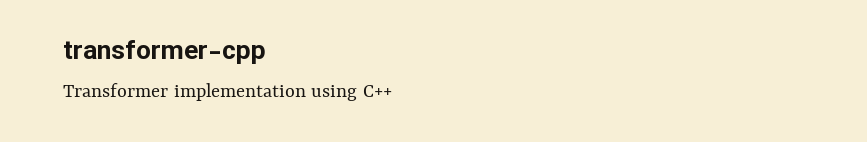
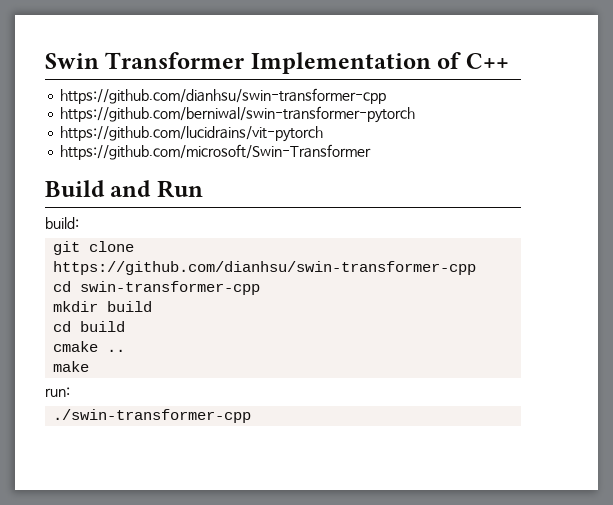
- transformer-cpp
- Transformer implementation using C++
+ Swin Transformer Implementation of C++
+ https://github.com/dianhsu/swin-transformer-cpp
+ https://github.com/berniwal/swin-transformer-pytorch
+ https://github.com/lucidrains/vit-pytorch
+ https://github.com/microsoft/Swin-Transformer
+ Build and Run
+ build:
+ git clone https://github.com/dianhsu/swin-transformer-cpp
+ cd swin-transformer-cpp
+ mkdir build
+ cd build
+ cmake ..
+ make
+ run:
+ ./swin-transformer-cpp

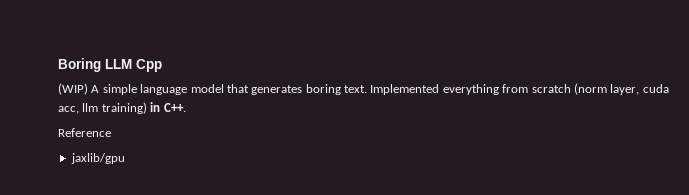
- Swin Transformer Implementation of C++
- https://github.com/dianhsu/swin-transformer-cpp
- https://github.com/berniwal/swin-transformer-pytorch
- https://github.com/lucidrains/vit-pytorch
- https://github.com/microsoft/Swin-Transformer
- Build and Run
- build:
- git clone https://github.com/dianhsu/swin-transformer-cpp
- cd swin-transformer-cpp
- mkdir build
- cd build
- cmake ..
- make
- run:
- ./swin-transformer-cpp
+ Boring LLM Cpp
+ (WIP) A simple language model that generates boring text. Implemented everything from scratch (norm layer, cuda acc, llm training) in C++.
+ Reference
+ jaxlib/gpu

